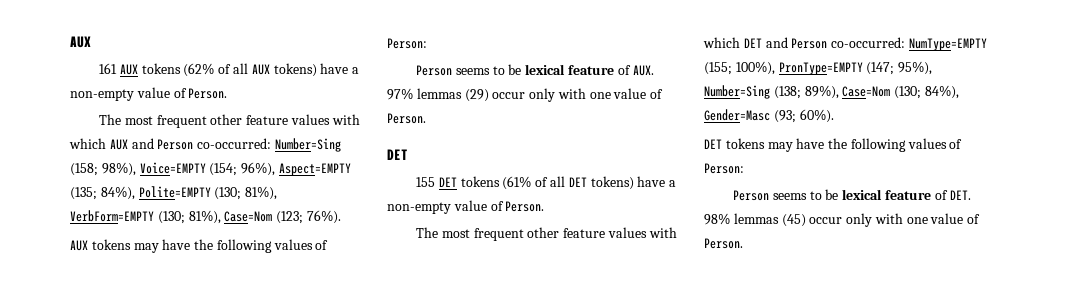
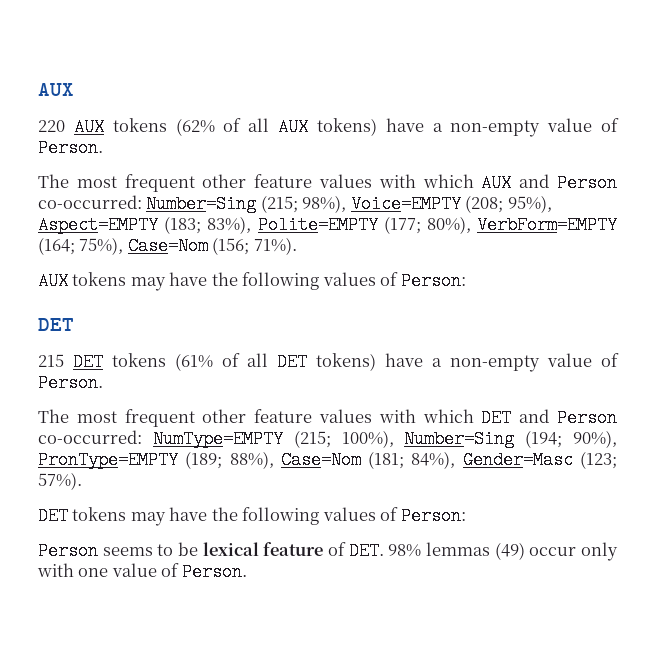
- 161 AUX tokens (62% of all AUX tokens) have a non-empty value of Person.
+ 220 AUX tokens (62% of all AUX tokens) have a non-empty value of Person.
- The most frequent other feature values with which AUX and Person co-occurred: Number=Sing (158; 98%), Voice=EMPTY (154; 96%), Aspect=EMPTY (135; 84%), Polite=EMPTY (130; 81%), VerbForm=EMPTY (130; 81%), Case=Nom (123; 76%).
+ The most frequent other feature values with which AUX and Person co-occurred: Number=Sing (215; 98%), Voice=EMPTY (208; 95%), Aspect=EMPTY (183; 83%), Polite=EMPTY (177; 80%), VerbForm=EMPTY (164; 75%), Case=Nom (156; 71%).
- Person seems to be lexical feature of AUX. 97% lemmas (29) occur only with one value of Person.
- 155 DET tokens (61% of all DET tokens) have a non-empty value of Person.
+ 215 DET tokens (61% of all DET tokens) have a non-empty value of Person.
- The most frequent other feature values with which DET and Person co-occurred: NumType=EMPTY (155; 100%), PronType=EMPTY (147; 95%), Number=Sing (138; 89%), Case=Nom (130; 84%), Gender=Masc (93; 60%).
+ The most frequent other feature values with which DET and Person co-occurred: NumType=EMPTY (215; 100%), Number=Sing (194; 90%), PronType=EMPTY (189; 88%), Case=Nom (181; 84%), Gender=Masc (123; 57%).
- Person seems to be lexical feature of DET. 98% lemmas (45) occur only with one value of Person.
+ Person seems to be lexical feature of DET. 98% lemmas (49) occur only with one value of Person.

